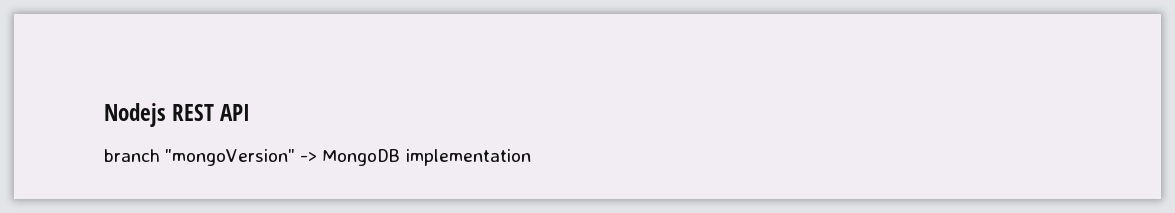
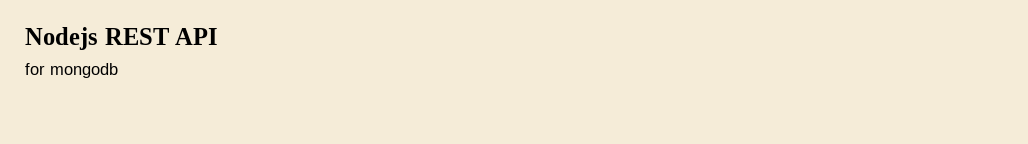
- branch "mongoVersion" -> MongoDB implementation
+ for mongodb

